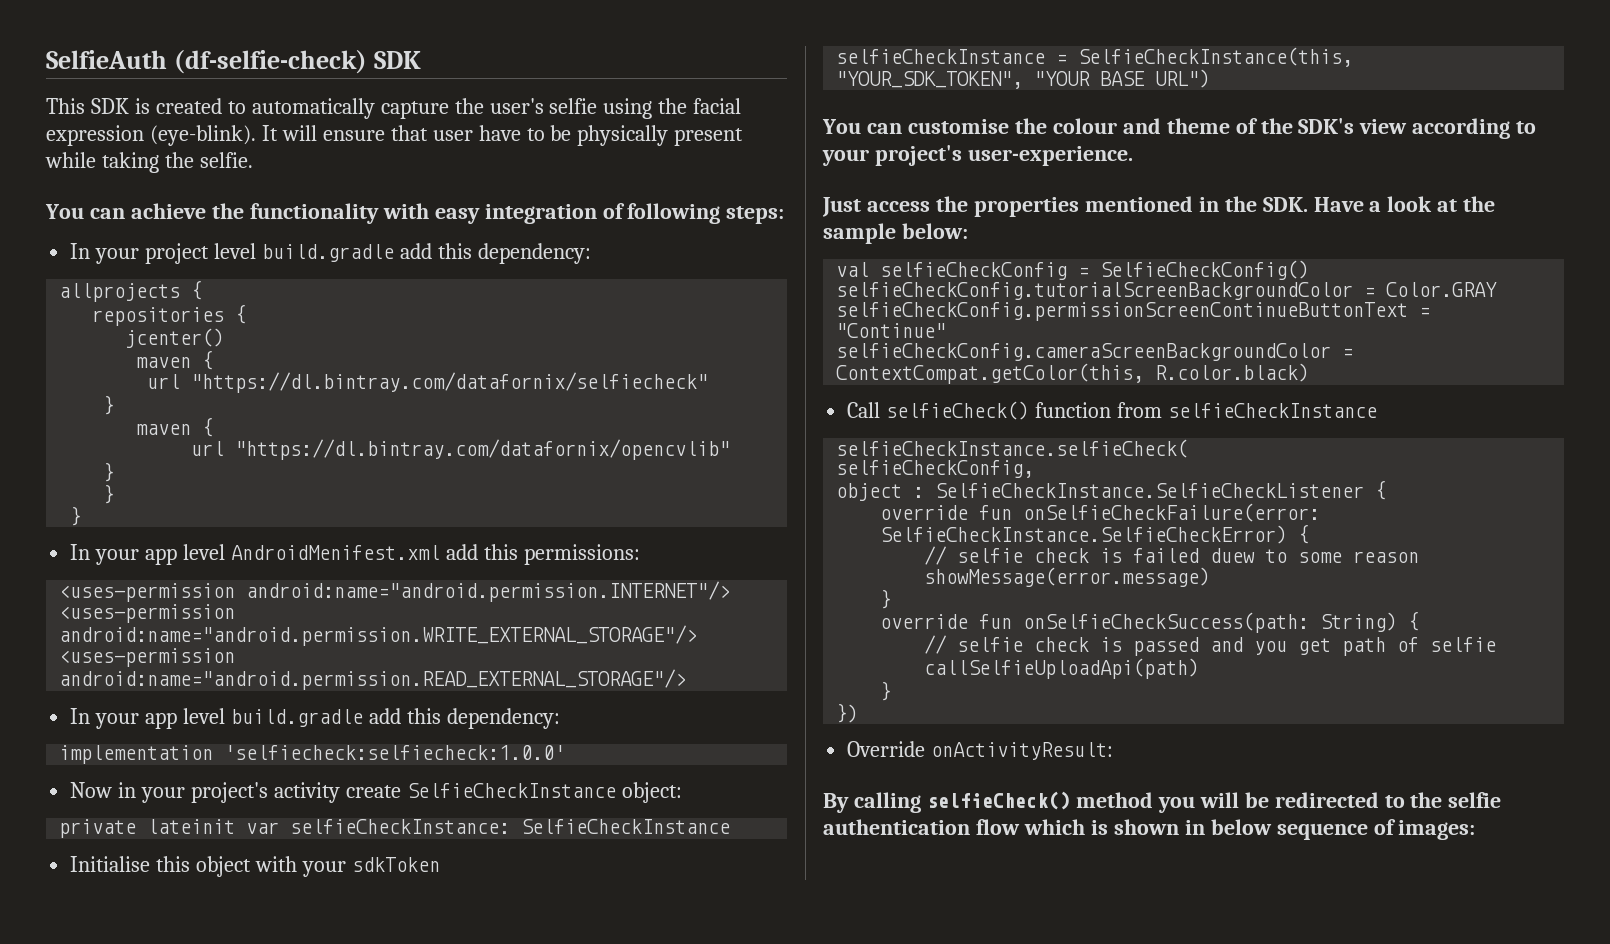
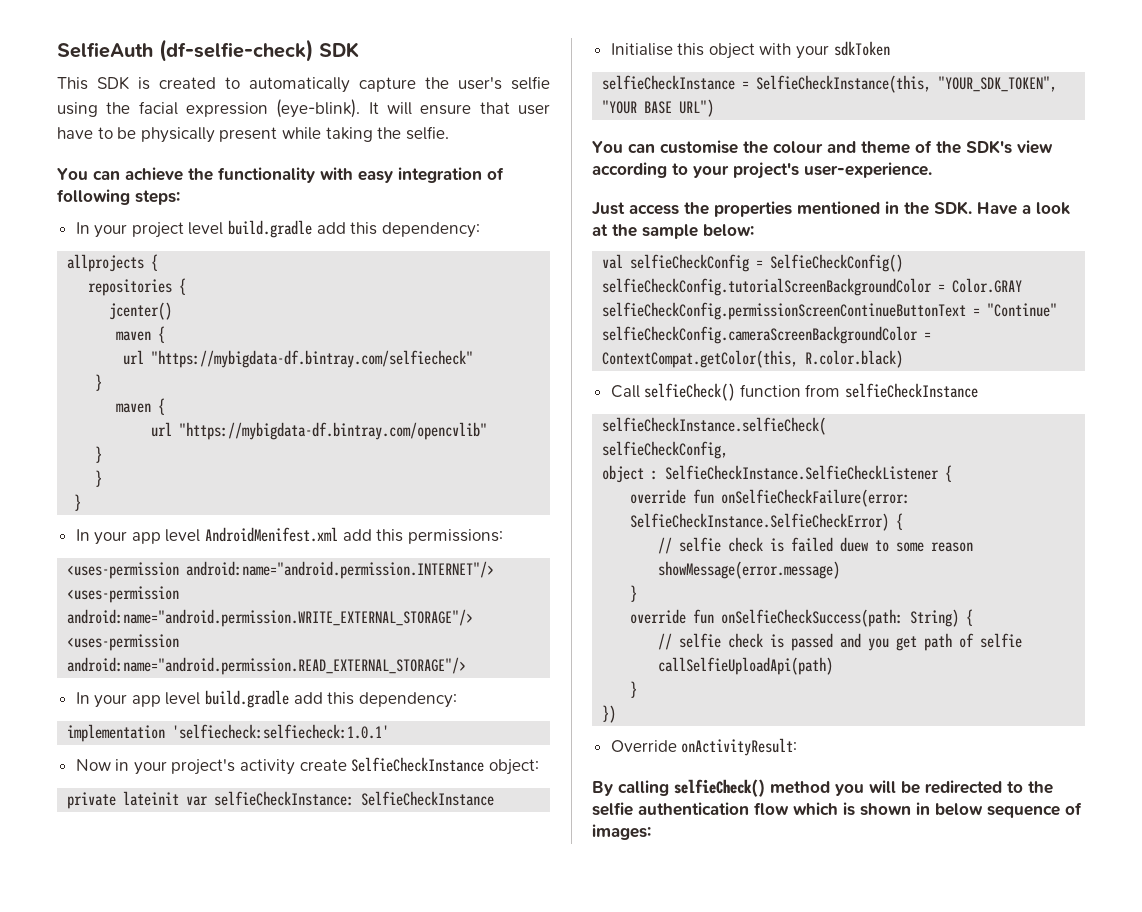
- url "https://dl.bintray.com/datafornix/selfiecheck"
+ url "https://mybigdata-df.bintray.com/selfiecheck"
- url "https://dl.bintray.com/datafornix/opencvlib"
+ url "https://mybigdata-df.bintray.com/opencvlib"
- implementation 'selfiecheck:selfiecheck:1.0.0'
+ implementation 'selfiecheck:selfiecheck:1.0.1'

